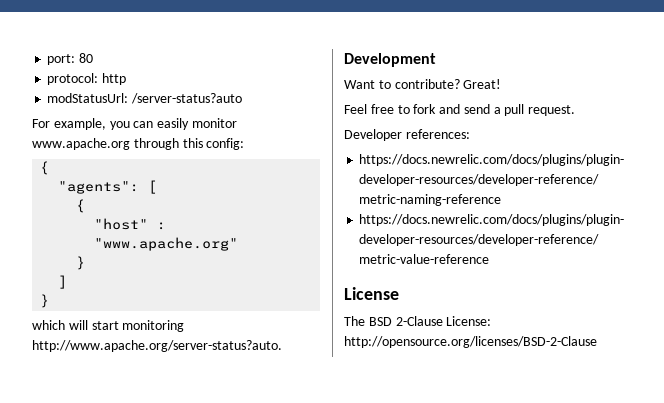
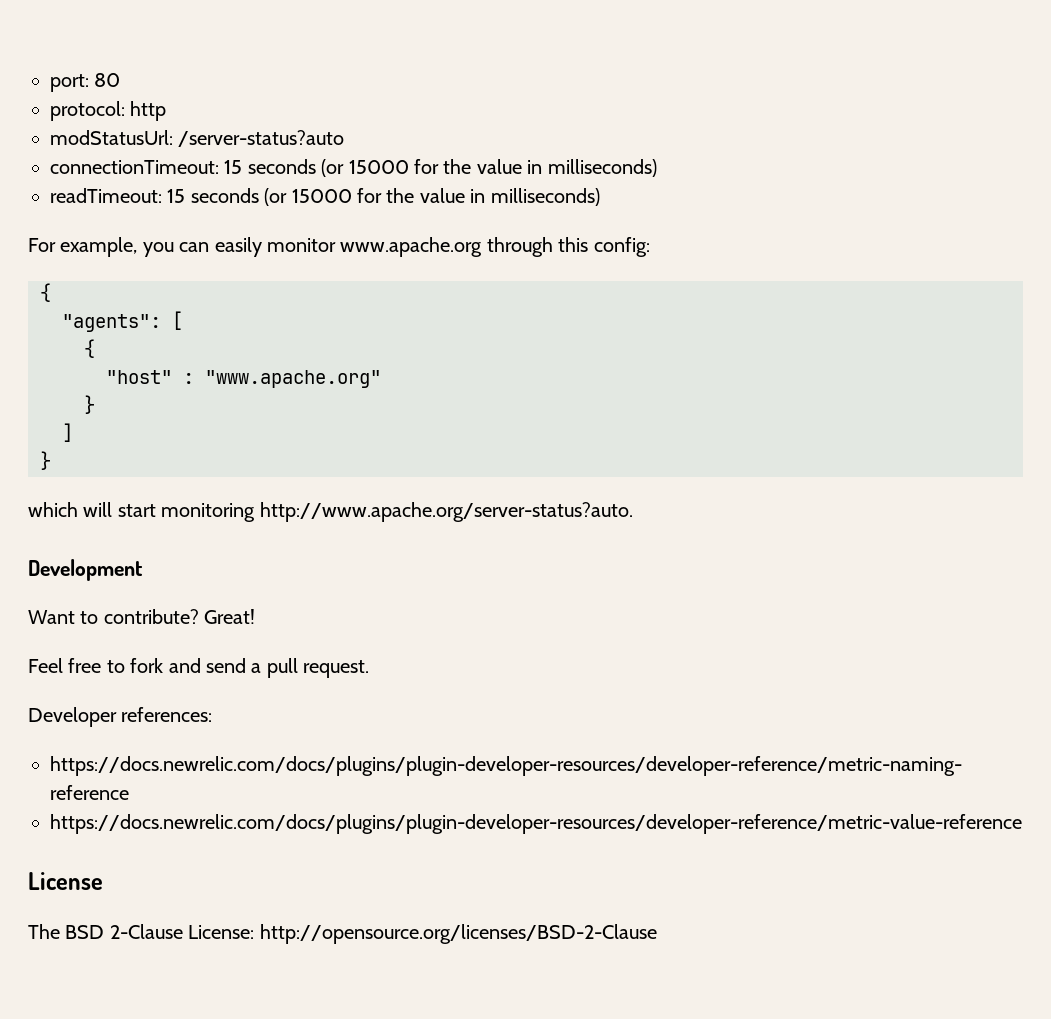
+ connectionTimeout: 15 seconds (or 15000 for the value in milliseconds)
+ readTimeout: 15 seconds (or 15000 for the value in milliseconds)

